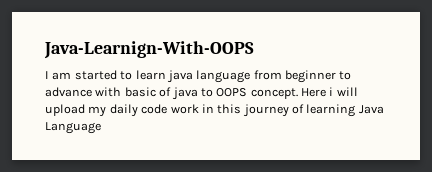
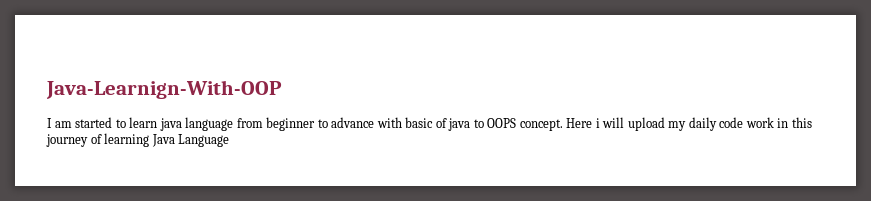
- Java-Learnign-With-OOPS
+ Java-Learnign-With-OOP

